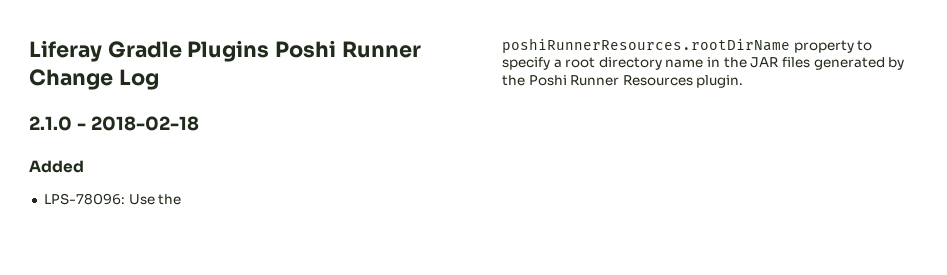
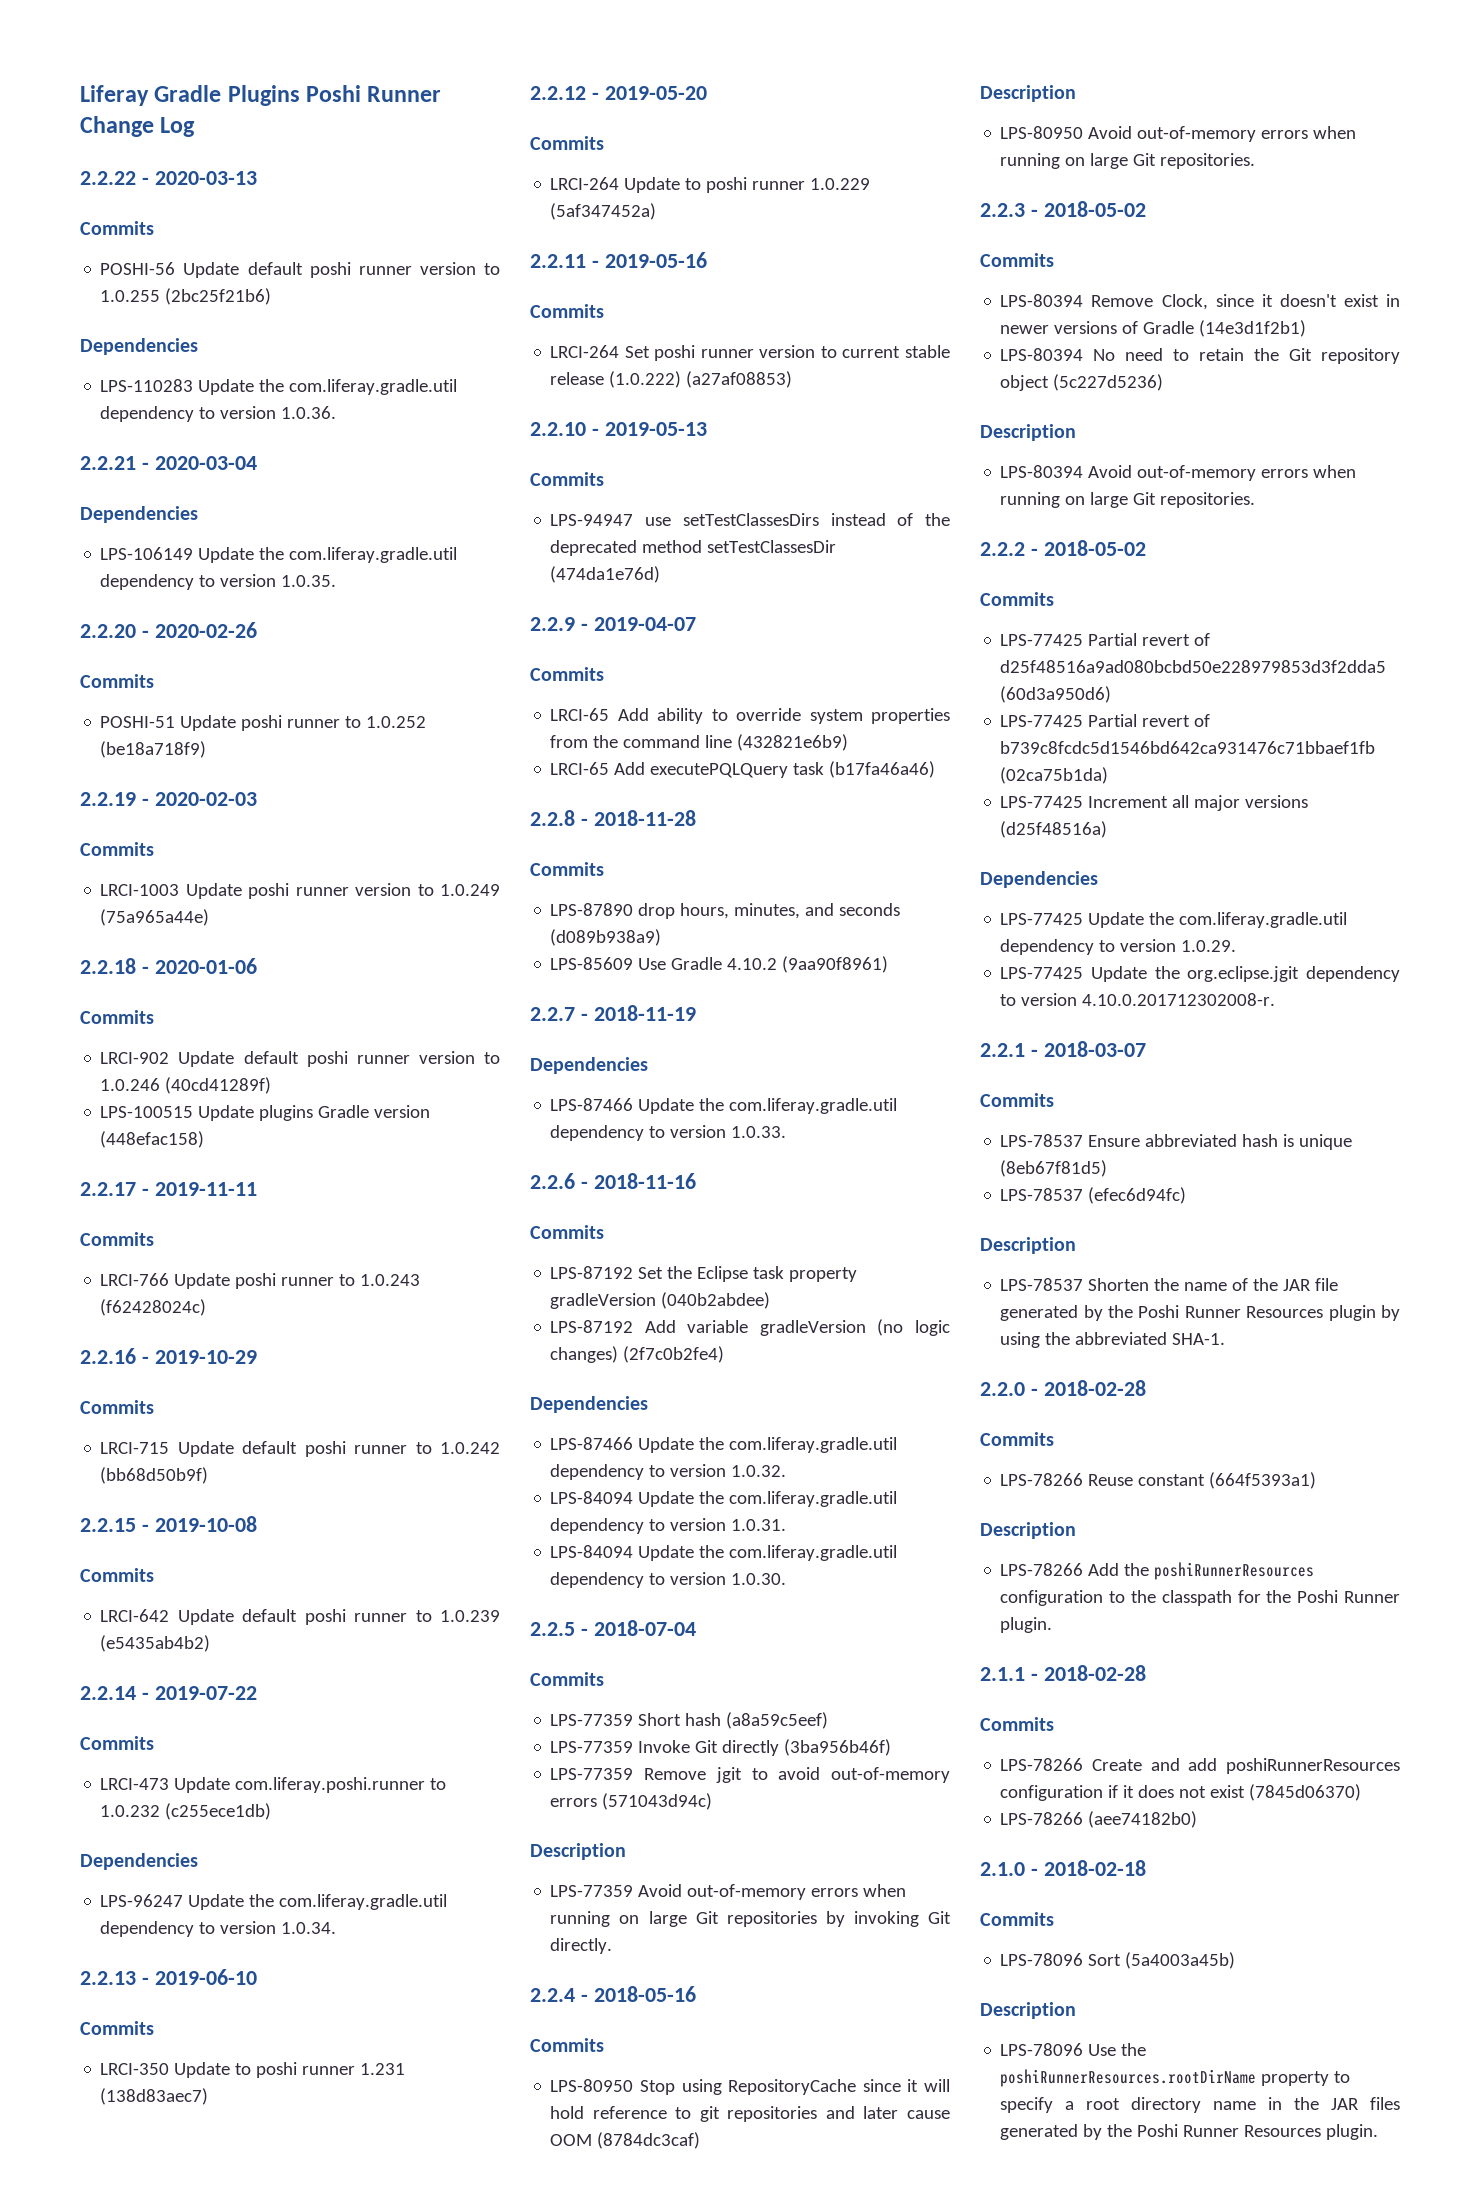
+ 2.2.22 - 2020-03-13
+ Commits
+ POSHI-56 Update default poshi runner version to 1.0.255 (2bc25f21b6)
+ Dependencies
+ LPS-110283 Update the com.liferay.gradle.util dependency to version 1.0.36.
+ 2.2.21 - 2020-03-04
+ Dependencies
+ LPS-106149 Update the com.liferay.gradle.util dependency to version 1.0.35.
+ 2.2.20 - 2020-02-26
+ Commits
+ POSHI-51 Update poshi runner to 1.0.252 (be18a718f9)
+ 2.2.19 - 2020-02-03
+ Commits
+ LRCI-1003 Update poshi runner version to 1.0.249 (75a965a44e)
+ 2.2.18 - 2020-01-06
+ Commits
+ LRCI-902 Update default poshi runner version to 1.0.246 (40cd41289f)
+ LPS-100515 Update plugins Gradle version (448efac158)
+ 2.2.17 - 2019-11-11
+ Commits
+ LRCI-766 Update poshi runner to 1.0.243 (f62428024c)
+ 2.2.16 - 2019-10-29
+ Commits
+ LRCI-715 Update default poshi runner to 1.0.242 (bb68d50b9f)
+ 2.2.15 - 2019-10-08
+ Commits
+ LRCI-642 Update default poshi runner to 1.0.239 (e5435ab4b2)
+ 2.2.14 - 2019-07-22
+ Commits
+ LRCI-473 Update com.liferay.poshi.runner to 1.0.232 (c255ece1db)
+ Dependencies
+ LPS-96247 Update the com.liferay.gradle.util dependency to version 1.0.34.
+ 2.2.13 - 2019-06-10
+ Commits
+ LRCI-350 Update to poshi runner 1.231 (138d83aec7)
+ 2.2.12 - 2019-05-20
+ Commits
+ LRCI-264 Update to poshi runner 1.0.229 (5af347452a)
+ 2.2.11 - 2019-05-16
+ Commits
+ LRCI-264 Set poshi runner version to current stable release (1.0.222) (a27af08853)
+ 2.2.10 - 2019-05-13
+ Commits
+ LPS-94947 use setTestClassesDirs instead of the deprecated method setTestClassesDir (474da1e76d)
+ 2.2.9 - 2019-04-07
+ Commits
+ LRCI-65 Add ability to override system properties from the command line (432821e6b9)
+ LRCI-65 Add executePQLQuery task (b17fa46a46)
+ 2.2.8 - 2018-11-28
+ Commits
+ LPS-87890 drop hours, minutes, and seconds (d089b938a9)
+ LPS-85609 Use Gradle 4.10.2 (9aa90f8961)
+ 2.2.7 - 2018-11-19
+ Dependencies
+ LPS-87466 Update the com.liferay.gradle.util dependency to version 1.0.33.
+ 2.2.6 - 2018-11-16
+ Commits
+ LPS-87192 Set the Eclipse task property gradleVersion (040b2abdee)
+ LPS-87192 Add variable gradleVersion (no logic changes) (2f7c0b2fe4)
+ Dependencies
+ LPS-87466 Update the com.liferay.gradle.util dependency to version 1.0.32.
+ LPS-84094 Update the com.liferay.gradle.util dependency to version 1.0.31.
+ LPS-84094 Update the com.liferay.gradle.util dependency to version 1.0.30.
+ 2.2.5 - 2018-07-04
+ Commits
+ LPS-77359 Short hash (a8a59c5eef)
+ LPS-77359 Invoke Git directly (3ba956b46f)
+ LPS-77359 Remove jgit to avoid out-of-memory errors (571043d94c)
+ Description
+ LPS-77359 Avoid out-of-memory errors when running on large Git repositories by invoking Git directly.
+ 2.2.4 - 2018-05-16
+ Commits
+ LPS-80950 Stop using RepositoryCache since it will hold reference to git repositories and later cause OOM (8784dc3caf)
+ Description
+ LPS-80950 Avoid out-of-memory errors when running on large Git repositories.
+ 2.2.3 - 2018-05-02
+ Commits
+ LPS-80394 Remove Clock, since it doesn't exist in newer versions of Gradle (14e3d1f2b1)
+ LPS-80394 No need to retain the Git repository object (5c227d5236)
+ Description
+ LPS-80394 Avoid out-of-memory errors when running on large Git repositories.
+ 2.2.2 - 2018-05-02
+ Commits
+ LPS-77425 Partial revert of d25f48516a9ad080bcbd50e228979853d3f2dda5 (60d3a950d6)
+ LPS-77425 Partial revert of b739c8fcdc5d1546bd642ca931476c71bbaef1fb (02ca75b1da)
+ LPS-77425 Increment all major versions (d25f48516a)
+ Dependencies
+ LPS-77425 Update the com.liferay.gradle.util dependency to version 1.0.29.
+ LPS-77425 Update the org.eclipse.jgit dependency to version 4.10.0.201712302008-r.
+ 2.2.1 - 2018-03-07
+ Commits
+ LPS-78537 Ensure abbreviated hash is unique (8eb67f81d5)
+ LPS-78537 (efec6d94fc)
+ Description
+ LPS-78537 Shorten the name of the JAR file generated by the Poshi Runner Resources plugin by using the abbreviated SHA-1.
+ 2.2.0 - 2018-02-28
+ Commits
+ LPS-78266 Reuse constant (664f5393a1)
+ Description
+ LPS-78266 Add the poshiRunnerResources configuration to the classpath for the Poshi Runner plugin.
+ 2.1.1 - 2018-02-28
+ Commits
+ LPS-78266 Create and add poshiRunnerResources configuration if it does not exist (7845d06370)
+ LPS-78266 (aee74182b0)
  2.1.0 - 2018-02-18
- Added
- LPS-78096: Use the poshiRunnerResources.rootDirName property to specify a root directory name in the JAR files generated by the Poshi Runner Resources plugin.
+ Commits
+ LPS-78096 Sort (5a4003a45b)
+ Description
+ LPS-78096 Use the poshiRunnerResources.rootDirName property to specify a root directory name in the JAR files generated by the Poshi Runner Resources plugin.

